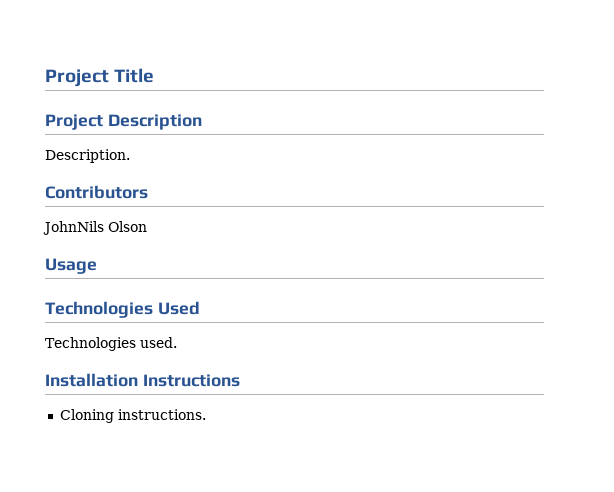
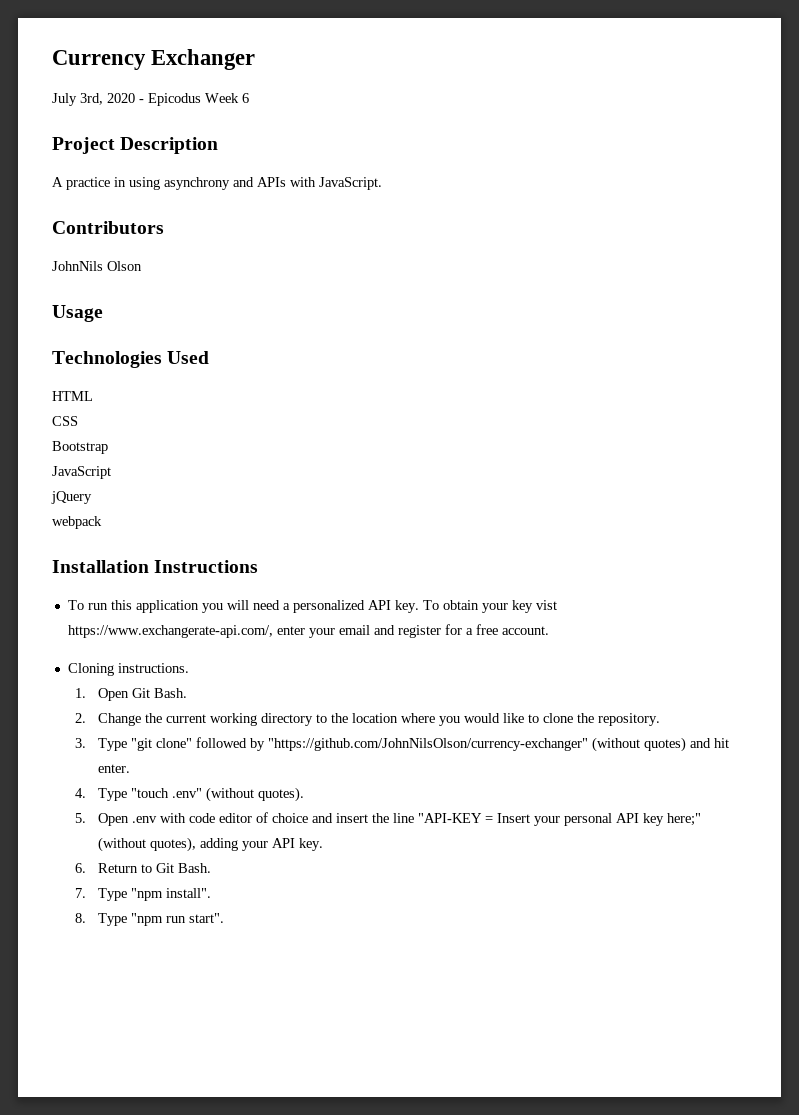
- Project Title
+ Currency Exchanger
+ July 3rd, 2020 - Epicodus Week 6
  Project Description
- Description.
+ A practice in using asynchrony and APIs with JavaScript.
- Technologies used.
+ HTML
+ CSS
+ Bootstrap
+ JavaScript
+ jQuery
+ webpack
  Installation Instructions
+ To run this application you will need a personalized API key. To obtain your key vist https://www.exchangerate-api.com/, enter your email and register for a free account.
  Cloning instructions.
+ 1. Open Git Bash.
+ 2. Change the current working directory to the location where you would like to clone the repository.
+ 3. Type "git clone" followed by "https://github.com/JohnNilsOlson/currency-exchanger" (without quotes) and hit enter.
+ 4. Type "touch .env" (without quotes).
+ 5. Open .env with code editor of choice and insert the line "API-KEY = Insert your personal API key here;" (without quotes), adding your API key.
+ 6. Return to Git Bash.
+ 7. Type "npm install".
+ 8. Type "npm run start".

